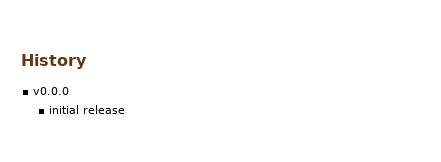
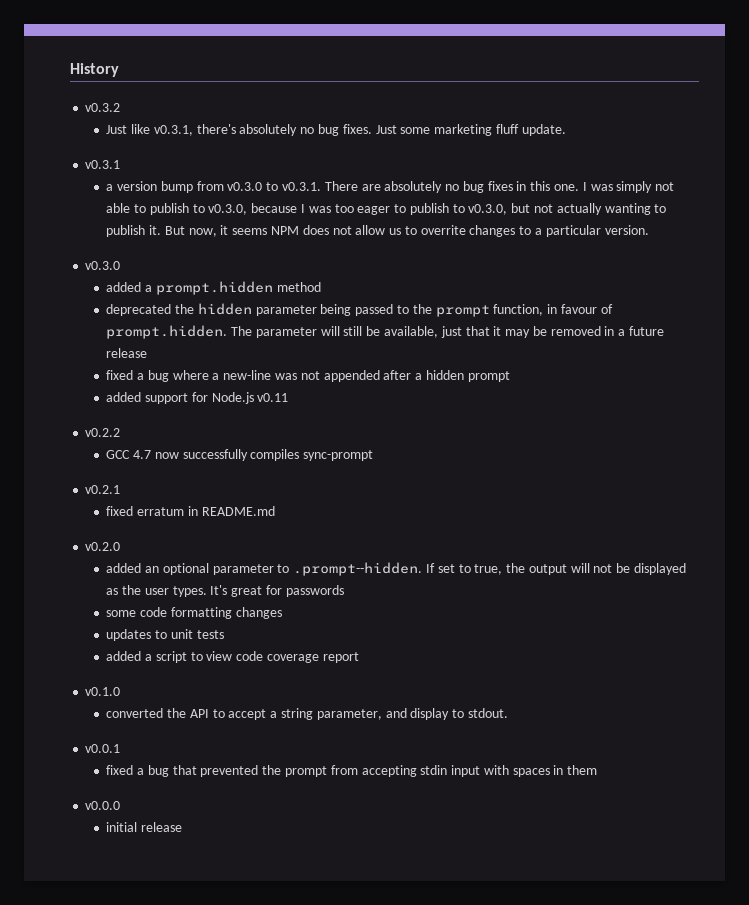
+ v0.3.2
+ Just like v0.3.1, there's absolutely no bug fixes. Just some marketing fluff update.
+ v0.3.1
+ a version bump from v0.3.0 to v0.3.1. There are absolutely no bug fixes in this one. I was simply not able to publish to v0.3.0, because I was too eager to publish to v0.3.0, but not actually wanting to publish it. But now, it seems NPM does not allow us to overrite changes to a particular version.
+ v0.3.0
+ added a prompt.hidden method
+ deprecated the hidden parameter being passed to the prompt function, in favour of prompt.hidden. The parameter will still be available, just that it may be removed in a future release
+ fixed a bug where a new-line was not appended after a hidden prompt
+ added support for Node.js v0.11
+ v0.2.2
+ GCC 4.7 now successfully compiles sync-prompt
+ v0.2.1
+ fixed erratum in README.md
+ v0.2.0
+ added an optional parameter to .prompt--hidden. If set to true, the output will not be displayed as the user types. It's great for passwords
+ some code formatting changes
+ updates to unit tests
+ added a script to view code coverage report
+ v0.1.0
+ converted the API to accept a string parameter, and display to stdout.
+ v0.0.1
+ fixed a bug that prevented the prompt from accepting stdin input with spaces in them

